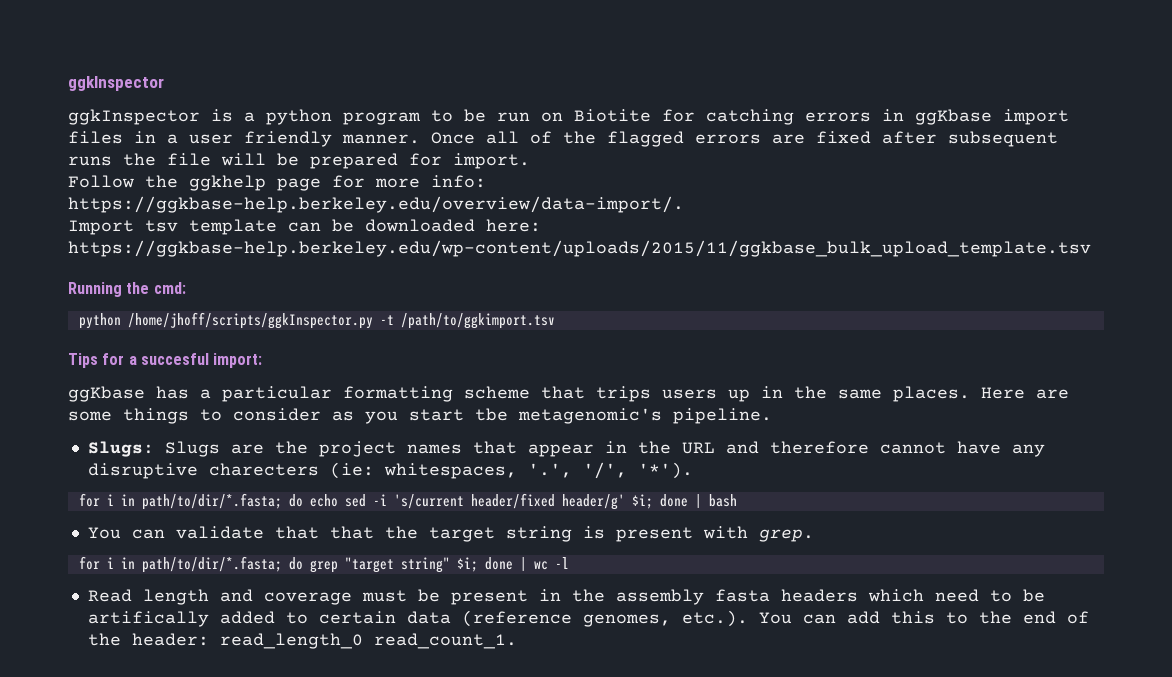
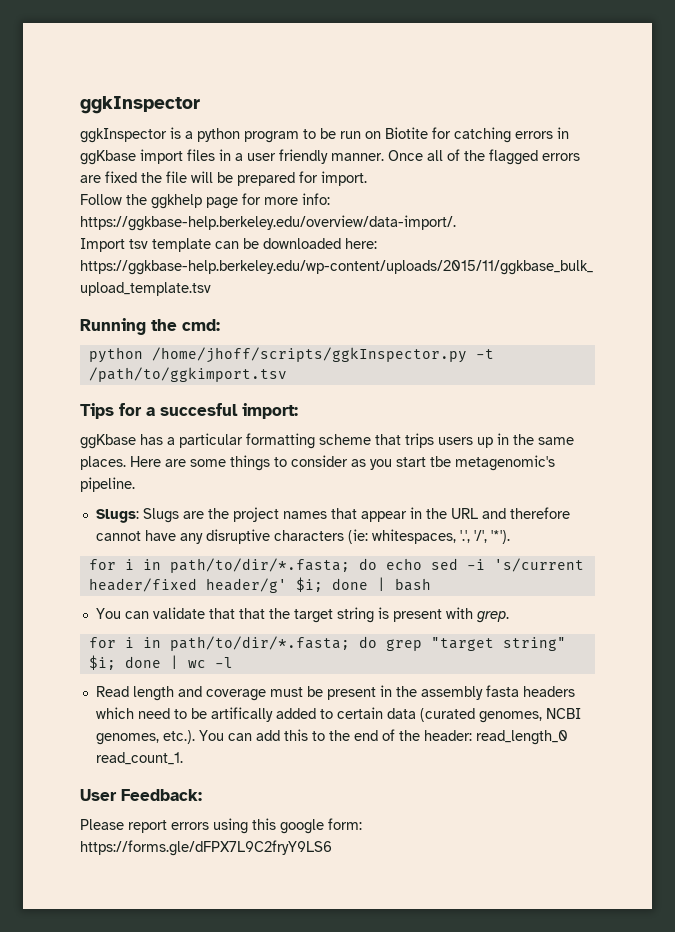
- Once all of the flagged errors are fixed after subsequent runs the file will be prepared for import.
+ Once all of the flagged errors are fixed the file will be prepared for import.
- Slugs: Slugs are the project names that appear in the URL and therefore cannot have any disruptive charecters (ie: whitespaces, '.', '/', '*').
+ Slugs: Slugs are the project names that appear in the URL and therefore cannot have any disruptive characters (ie: whitespaces, '.', '/', '*').
- Read length and coverage must be present in the assembly fasta headers which need to be artifically added to certain data (reference genomes, etc.). You can add this to the end of the header: read_length_0 read_count_1.
+ Read length and coverage must be present in the assembly fasta headers which need to be artifically added to certain data (curated genomes, NCBI genomes, etc.). You can add this to the end of the header: read_length_0 read_count_1.
+ User Feedback:
+ Please report errors using this google form: https://forms.gle/dFPX7L9C2fryY9LS6

